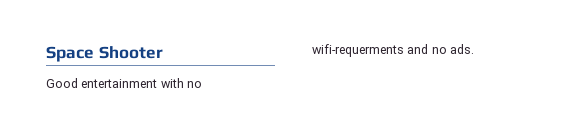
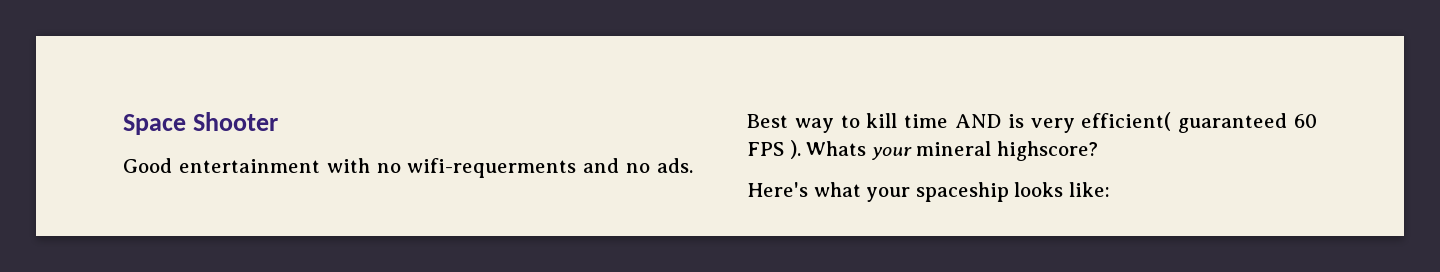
+ Best way to kill time AND is very efficient( guaranteed 60 FPS ). Whats your mineral highscore?
+ Here's what your spaceship looks like:

